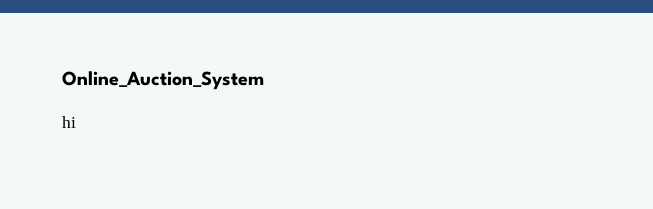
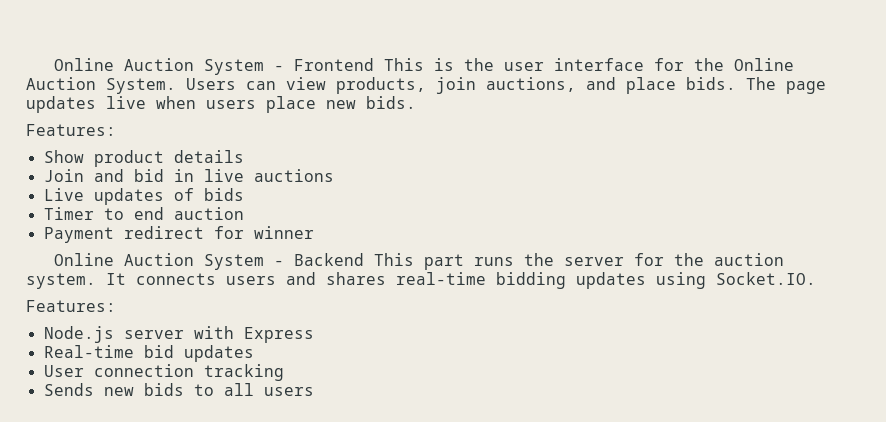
- Online_Auction_System
- hi
+ Online Auction System - Frontend This is the user interface for the Online Auction System. Users can view products, join auctions, and place bids. The page updates live when users place new bids.
+ Features:
+ Show product details
+ Join and bid in live auctions
+ Live updates of bids
+ Timer to end auction
+ Payment redirect for winner
+ Online Auction System - Backend This part runs the server for the auction system. It connects users and shares real-time bidding updates using Socket.IO.
+ Features:
+ Node.js server with Express
+ Real-time bid updates
+ User connection tracking
+ Sends new bids to all users

